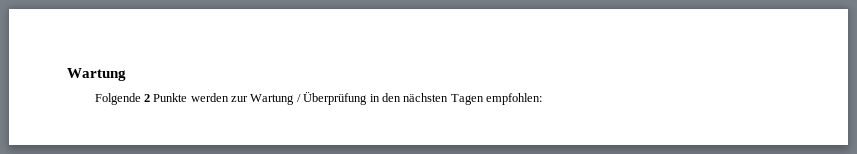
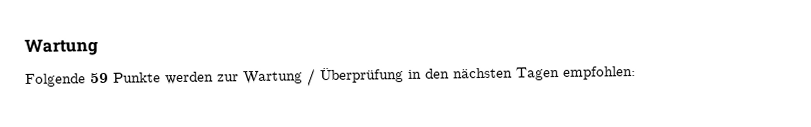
- Folgende 2 Punkte werden zur Wartung / Überprüfung in den nächsten Tagen empfohlen:
+ Folgende 59 Punkte werden zur Wartung / Überprüfung in den nächsten Tagen empfohlen:

